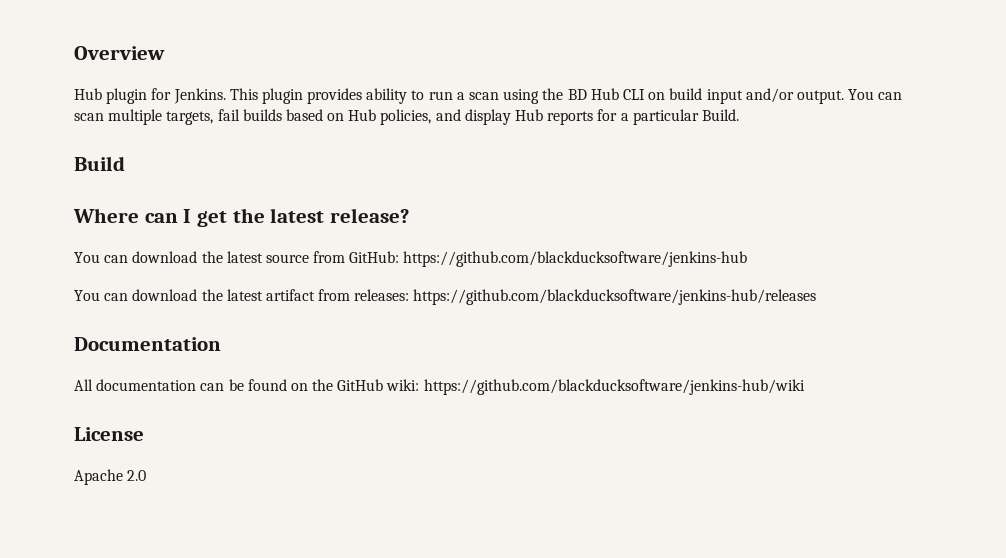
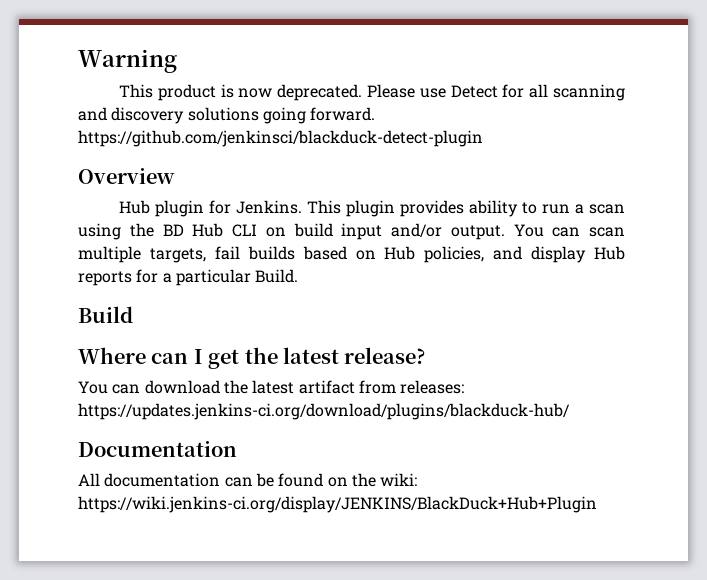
+ Warning
+ This product is now deprecated. Please use Detect for all scanning and discovery solutions going forward. https://github.com/jenkinsci/blackduck-detect-plugin
- You can download the latest source from GitHub: https://github.com/blackducksoftware/jenkins-hub
- You can download the latest artifact from releases: https://github.com/blackducksoftware/jenkins-hub/releases
+ You can download the latest artifact from releases: https://updates.jenkins-ci.org/download/plugins/blackduck-hub/
- All documentation can be found on the GitHub wiki: https://github.com/blackducksoftware/jenkins-hub/wiki
- License
- Apache 2.0
+ All documentation can be found on the wiki: https://wiki.jenkins-ci.org/display/JENKINS/BlackDuck+Hub+Plugin

